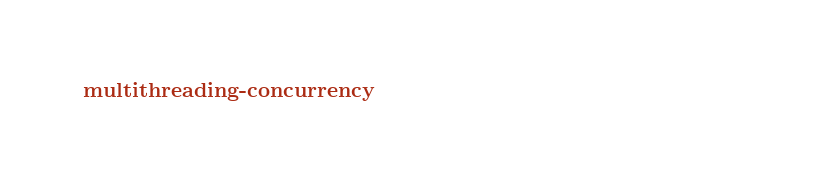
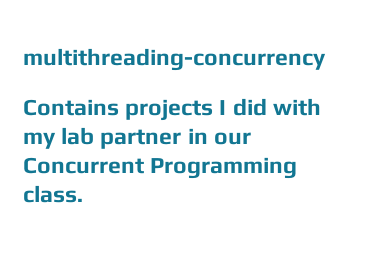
+ Contains projects I did with my lab partner in our Concurrent Programming class.

